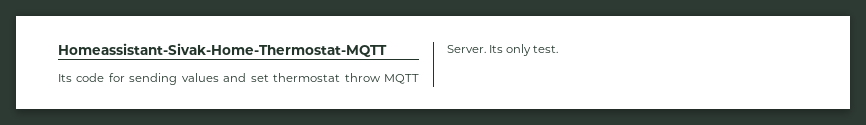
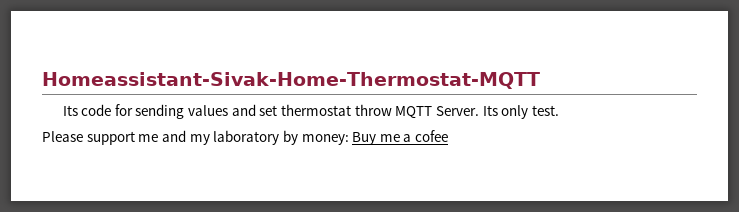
+ Please support me and my laboratory by money: Buy me a cofee

